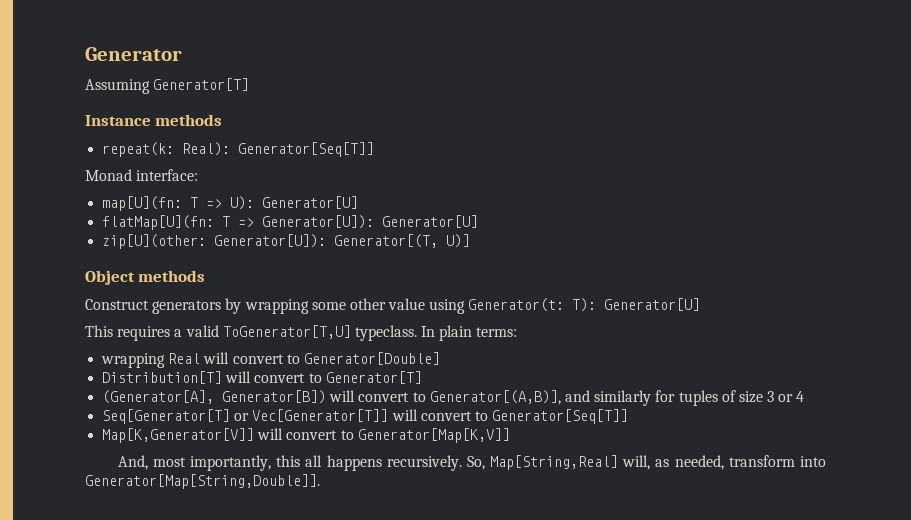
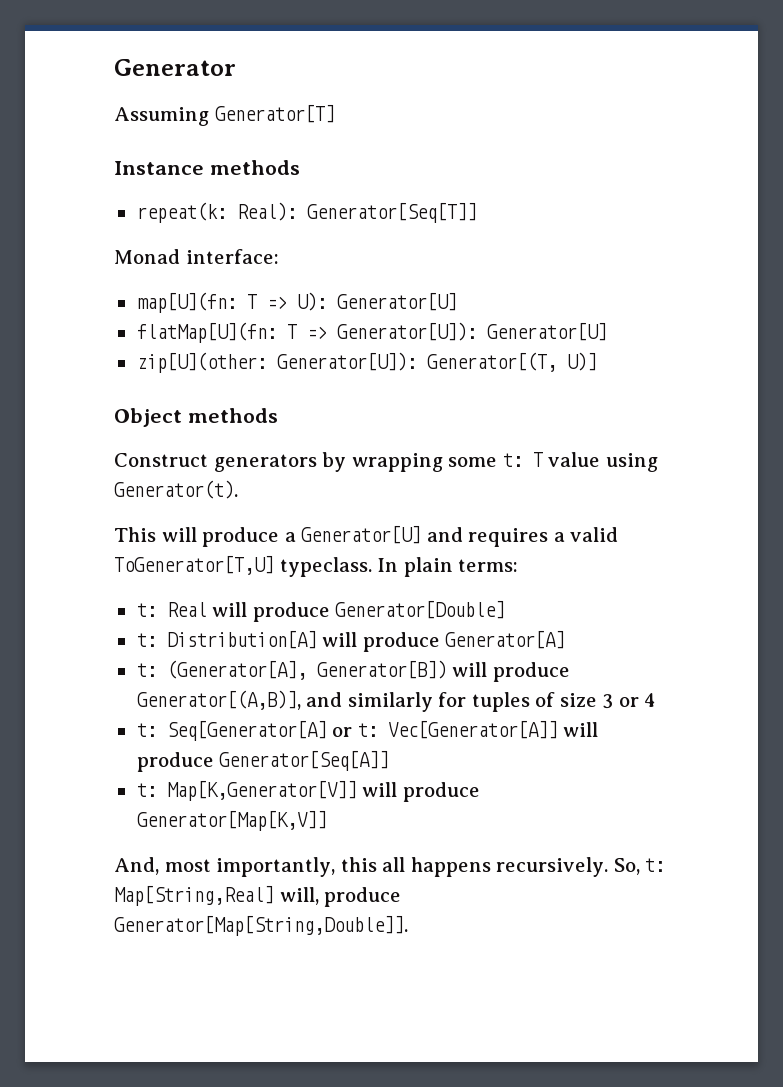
- Construct generators by wrapping some other value using Generator(t: T): Generator[U]
- This requires a valid ToGenerator[T,U] typeclass.
+ Construct generators by wrapping some t: T value using Generator(t).
+ This will produce a Generator[U] and requires a valid ToGenerator[T,U] typeclass.
- wrapping Real will convert to Generator[Double]
+ t: Real will produce Generator[Double]
- Distribution[T] will convert to Generator[T]
- (Generator[A], Generator[B]) will convert to Generator[(A,B)], and similarly for tuples of size 3 or 4
+ t: Distribution[A] will produce Generator[A]
+ t: (Generator[A], Generator[B]) will produce Generator[(A,B)], and similarly for tuples of size 3 or 4
- Seq[Generator[T] or Vec[Generator[T]] will convert to Generator[Seq[T]]
- Map[K,Generator[V]] will convert to Generator[Map[K,V]]
+ t: Seq[Generator[A] or t: Vec[Generator[A]] will produce Generator[Seq[A]]
+ t: Map[K,Generator[V]] will produce Generator[Map[K,V]]
- So, Map[String,Real] will, as needed, transform into Generator[Map[String,Double]].
+ So, t: Map[String,Real] will, produce Generator[Map[String,Double]].

